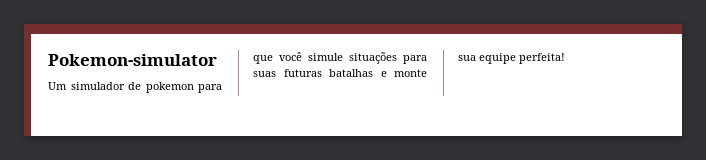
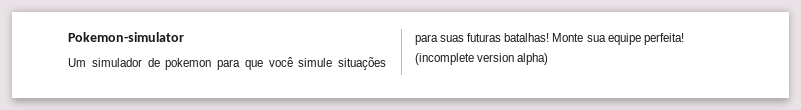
- Um simulador de pokemon para que você simule situações para suas futuras batalhas e monte sua equipe perfeita!
+ Um simulador de pokemon para que você simule situações para suas futuras batalhas! Monte sua equipe perfeita! (incomplete version alpha)

